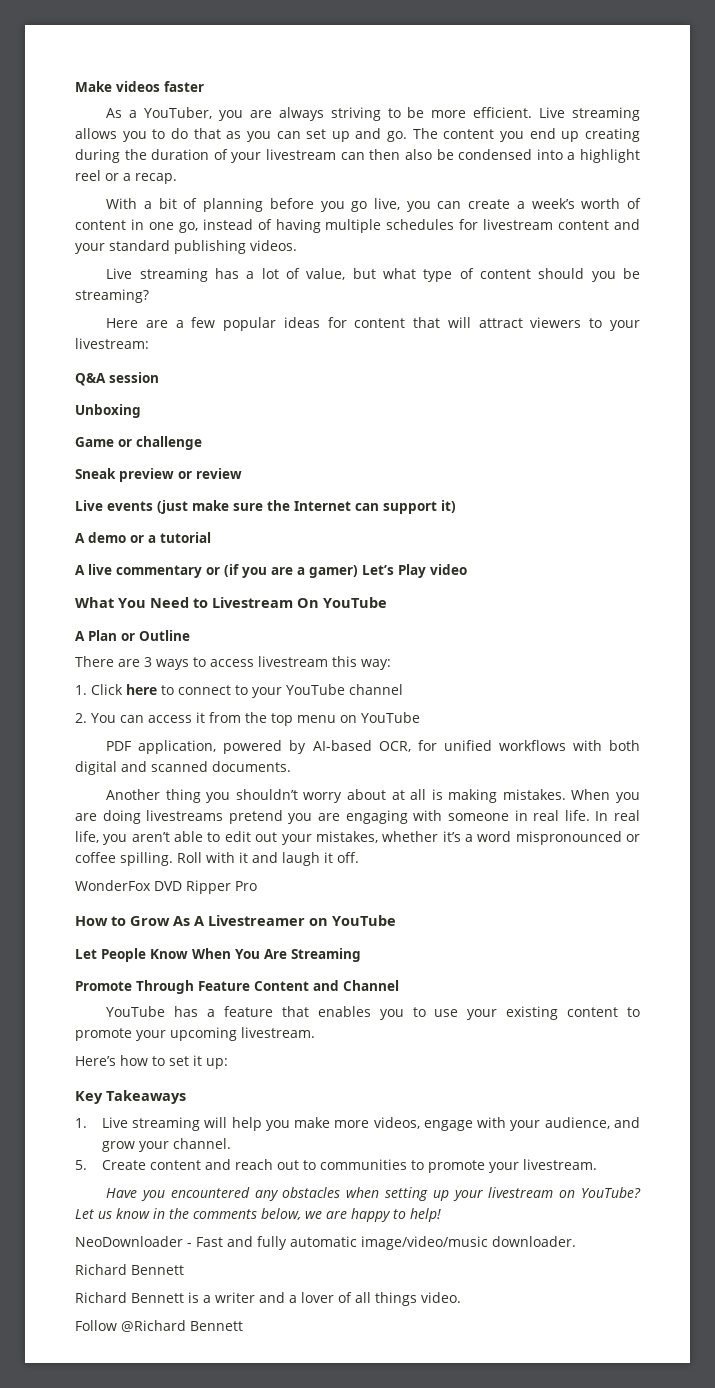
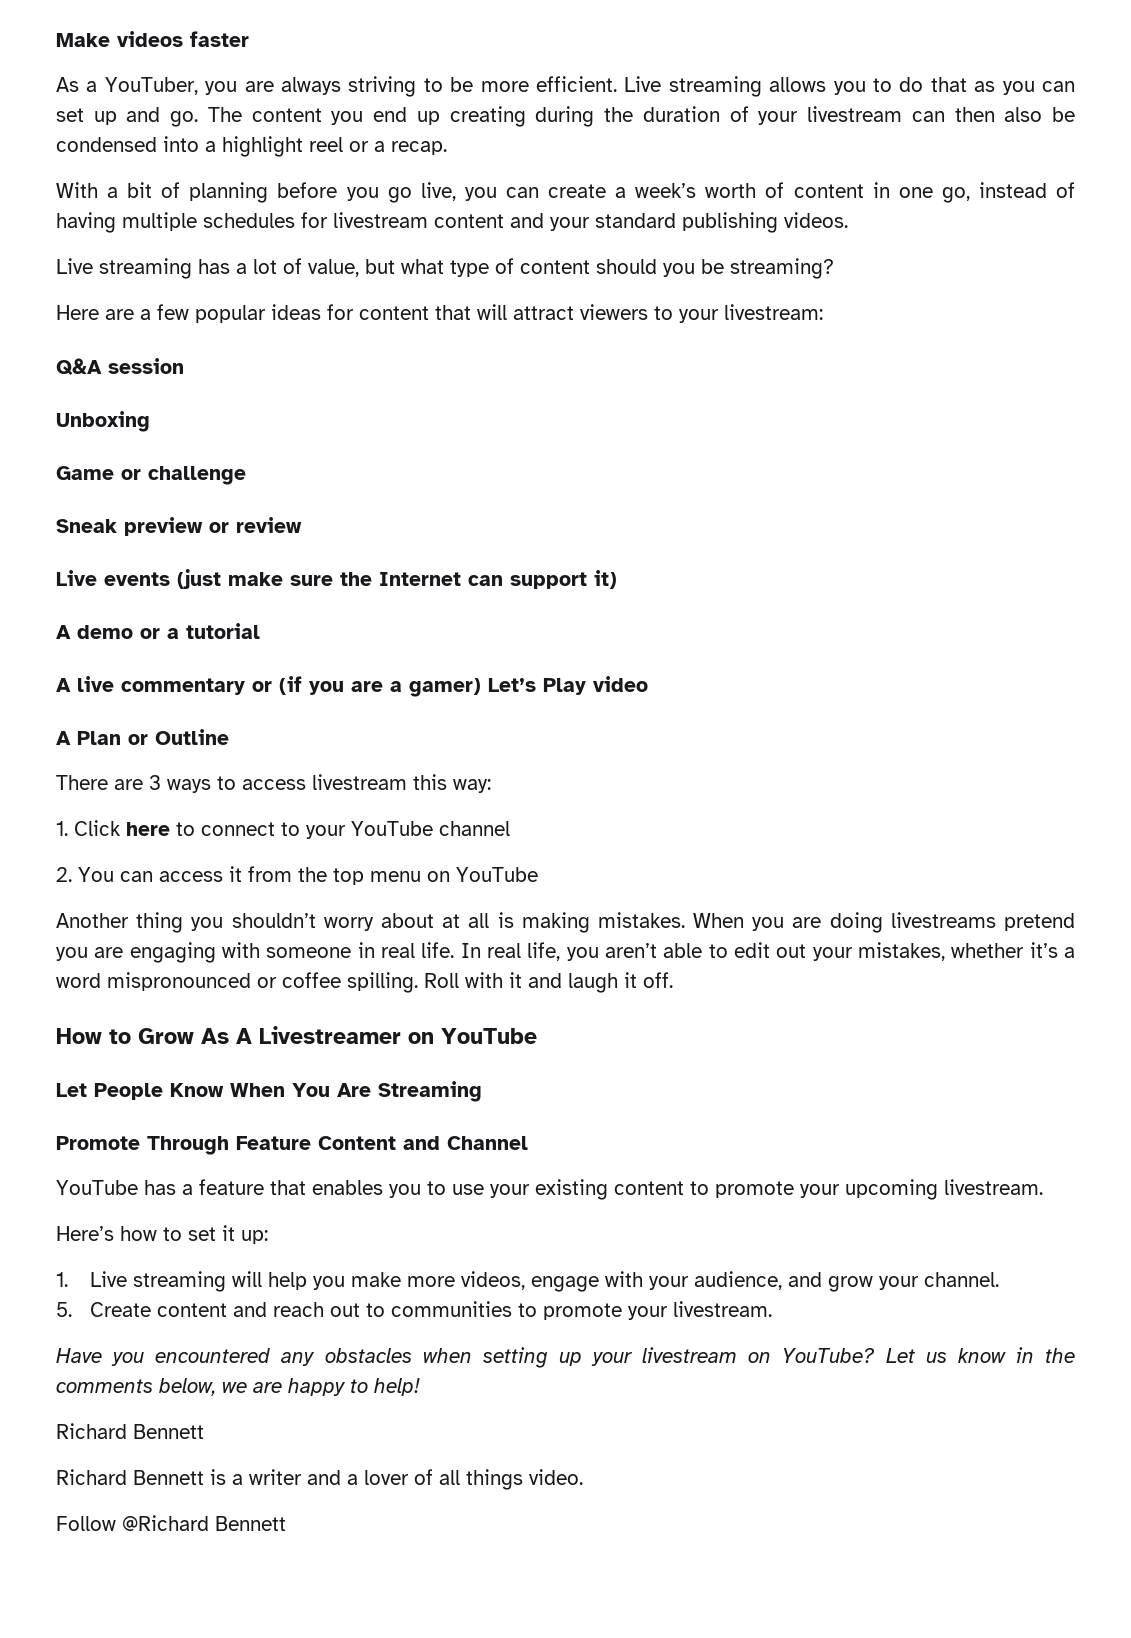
- What You Need to Livestream On YouTube
- PDF application, powered by AI-based OCR, for unified workflows with both digital and scanned documents.
- WonderFox DVD Ripper Pro
- Key Takeaways
- NeoDownloader - Fast and fully automatic image/video/music downloader.

